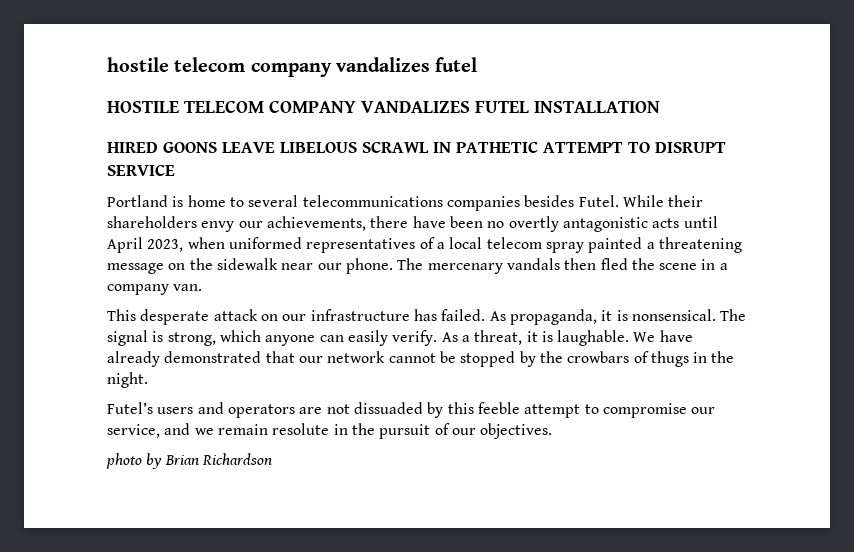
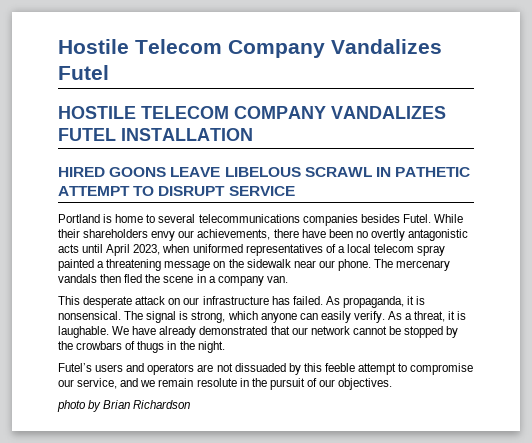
- hostile telecom company vandalizes futel
+ Hostile Telecom Company Vandalizes Futel

